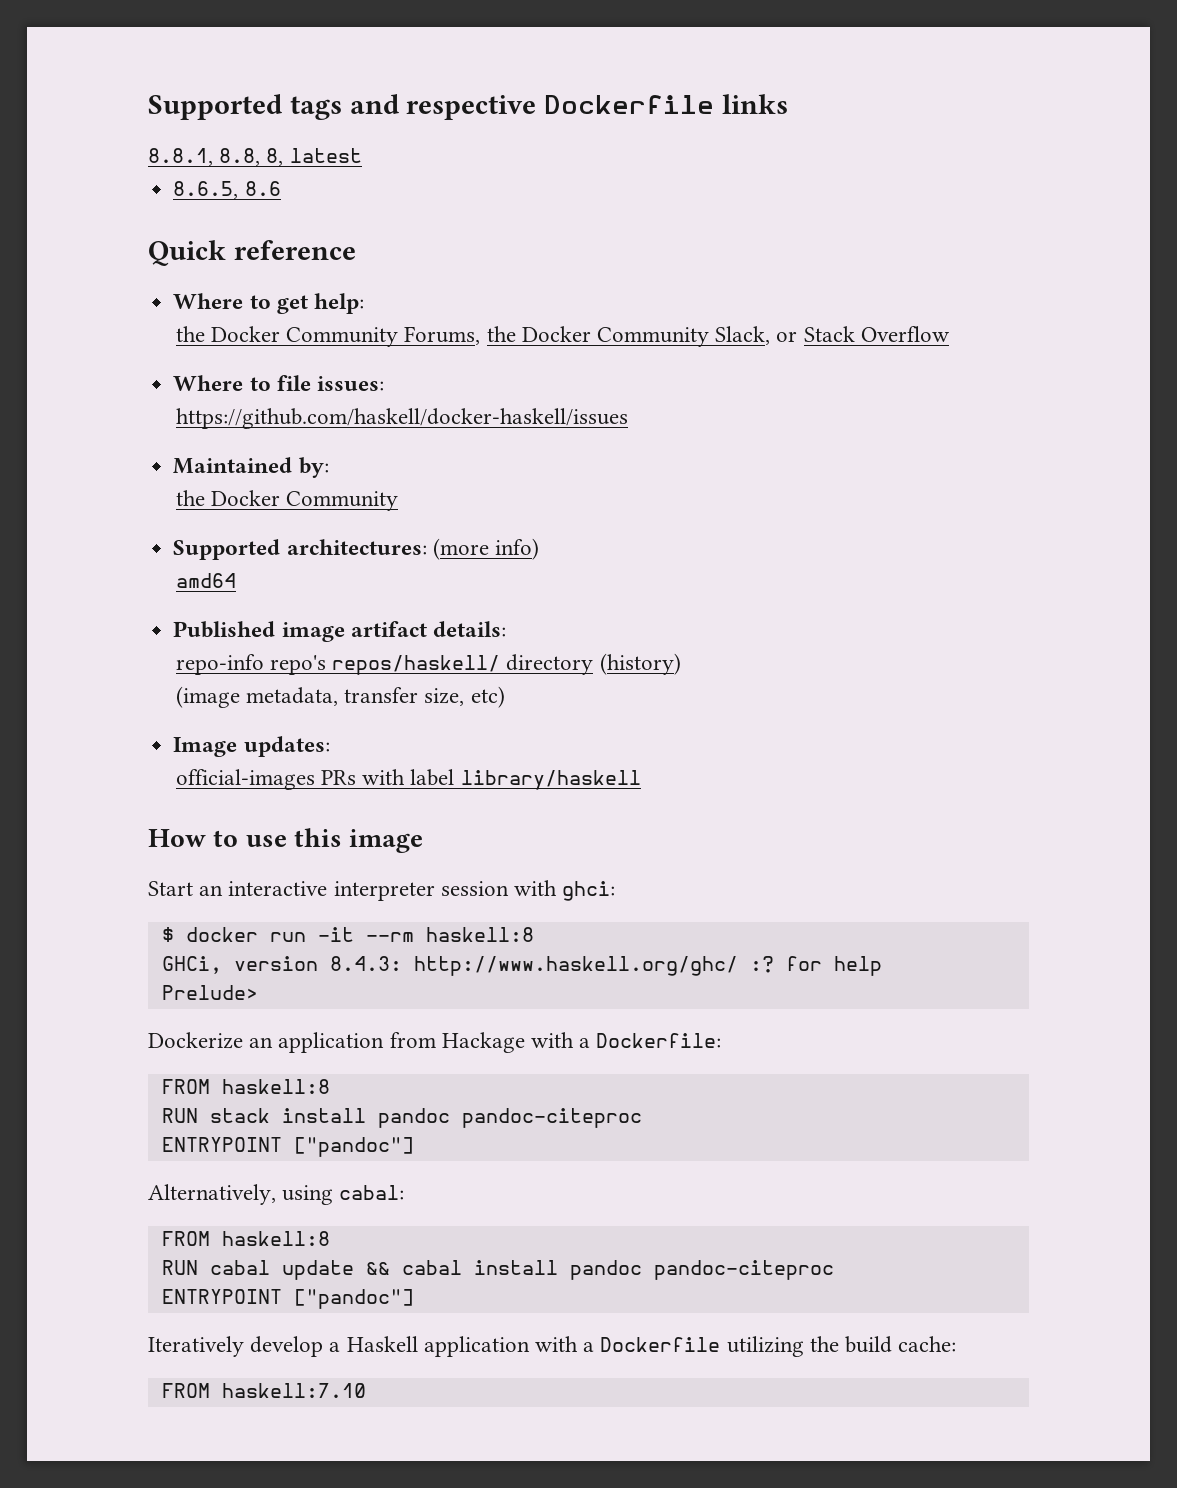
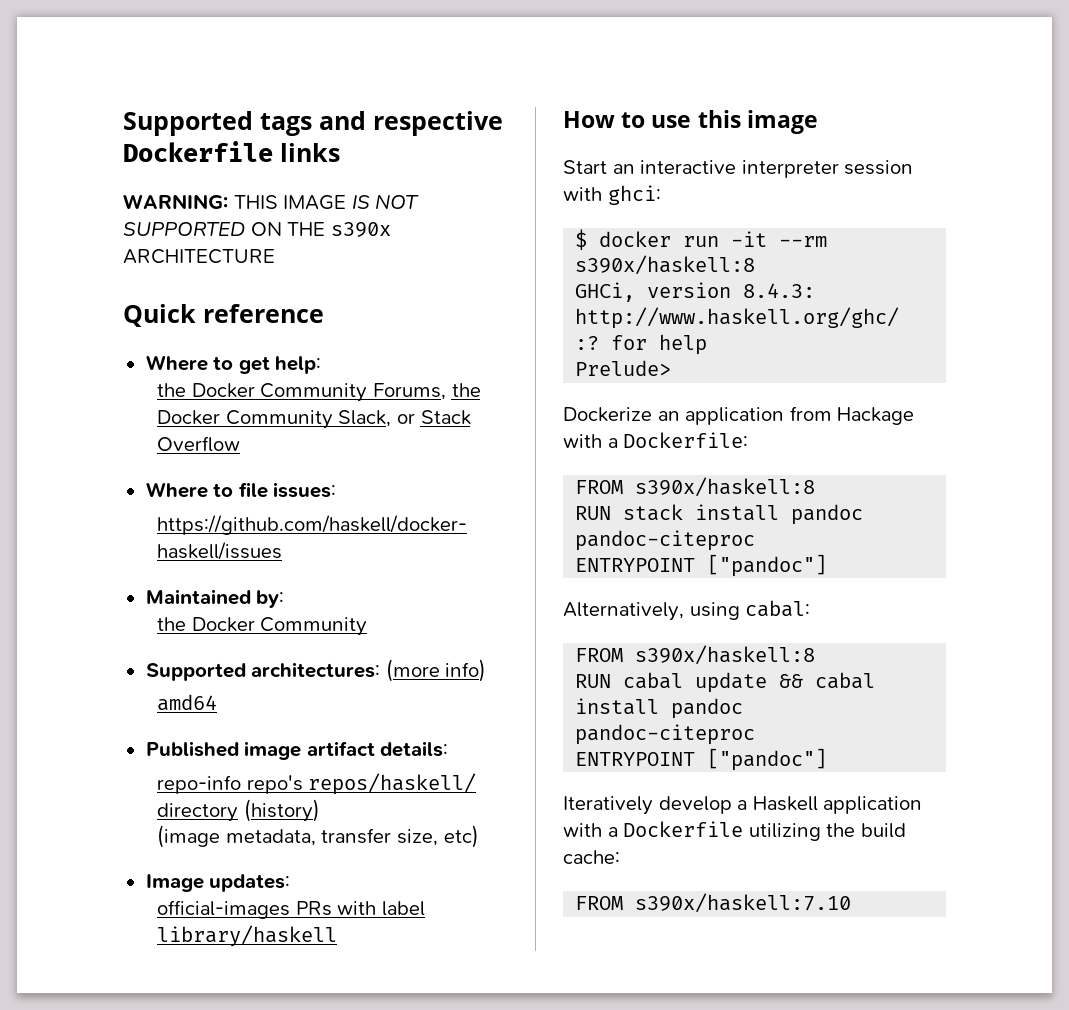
- 8.8.1, 8.8, 8, latest
- 8.6.5, 8.6
+ WARNING: THIS IMAGE IS NOT SUPPORTED ON THE s390x ARCHITECTURE
- $ docker run -it --rm haskell:8
+ $ docker run -it --rm s390x/haskell:8
  Dockerize an application from Hackage with a Dockerfile:
- FROM haskell:8
+ FROM s390x/haskell:8
  Alternatively, using cabal:
- FROM haskell:8
+ FROM s390x/haskell:8
- FROM haskell:7.10
+ FROM s390x/haskell:7.10

